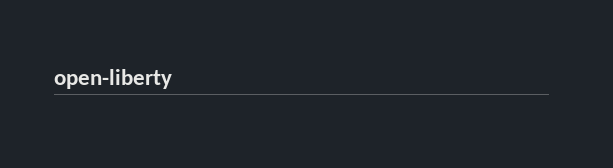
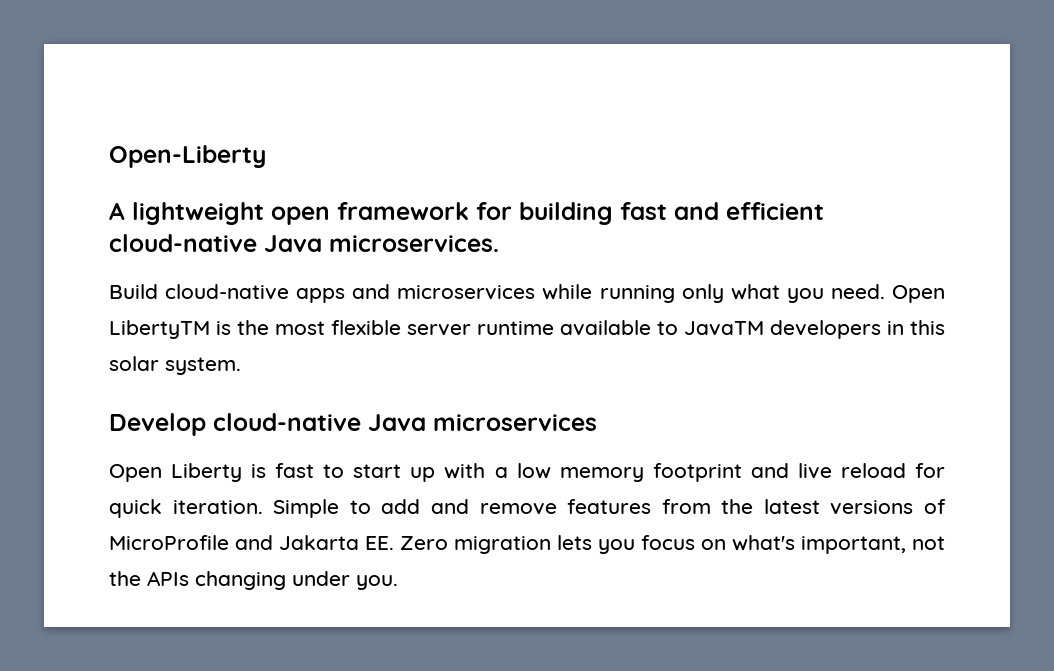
- open-liberty
+ Open-Liberty
+ A lightweight open framework for building fast and efficient cloud-native Java microservices.
+ Build cloud-native apps and microservices while running only what you need. Open LibertyTM is the most flexible server runtime available to JavaTM developers in this solar system.
+ Develop cloud-native Java microservices
+ Open Liberty is fast to start up with a low memory footprint and live reload for quick iteration. Simple to add and remove features from the latest versions of MicroProfile and Jakarta EE. Zero migration lets you focus on what's important, not the APIs changing under you.

